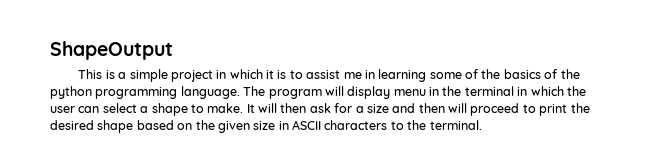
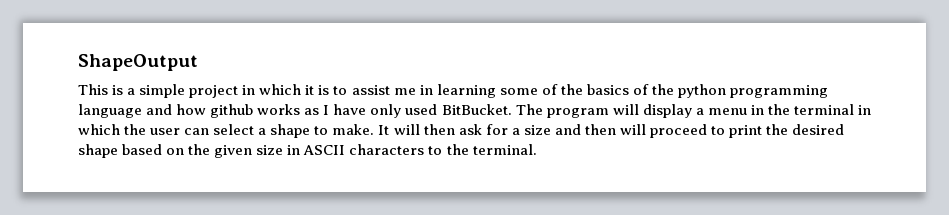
- This is a simple project in which it is to assist me in learning some of the basics of the python programming language.
+ This is a simple project in which it is to assist me in learning some of the basics of the python programming language and how github works as I have only used BitBucket.
- The program will display menu in the terminal in which the user can select a shape to make.
+ The program will display a menu in the terminal in which the user can select a shape to make.

